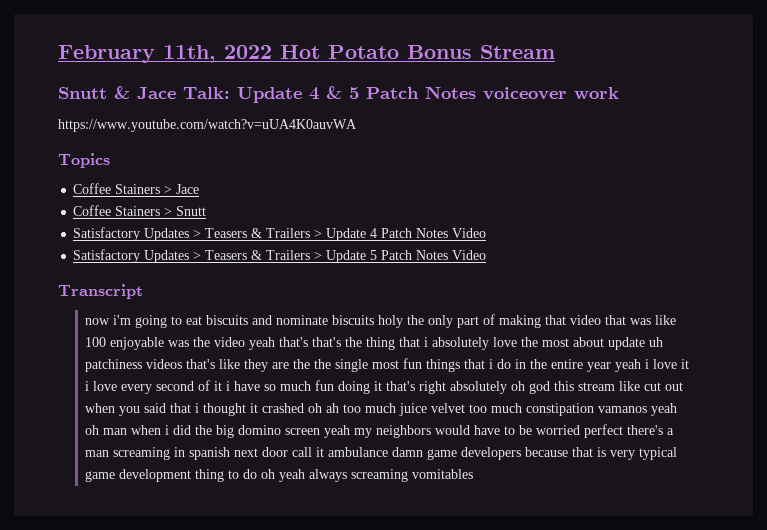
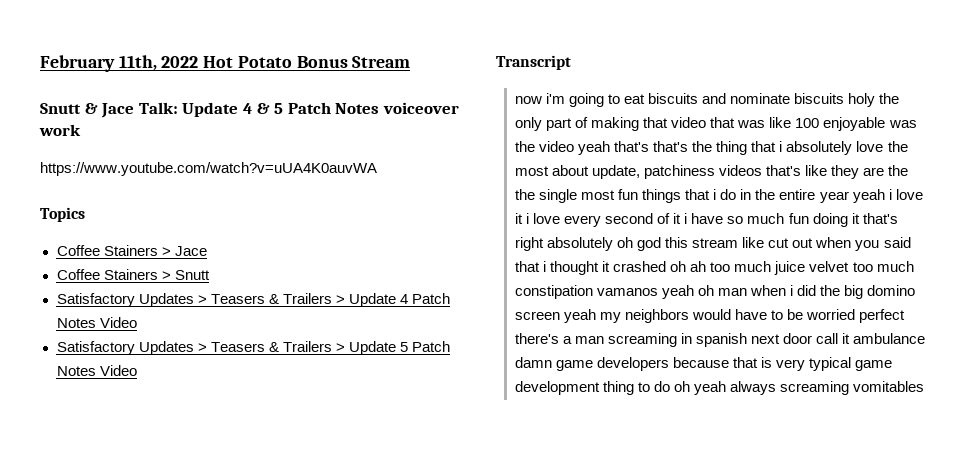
- now i'm going to eat biscuits and nominate biscuits holy the only part of making that video that was like 100 enjoyable was the video yeah that's that's the thing that i absolutely love the most about update uh patchiness videos that's like they are the the single most fun things that i do in the entire year yeah i love it i love every second of it i have so much fun doing it that's right absolutely oh god this stream like cut out when you said that i thought it crashed oh ah too much juice velvet too much constipation vamanos yeah oh man when i did the big domino screen yeah my neighbors would have to be worried perfect there's a man screaming in spanish next door call it ambulance damn game developers because that is very typical game development thing to do oh yeah always screaming vomitables
+ now i'm going to eat biscuits and nominate biscuits holy the only part of making that video that was like 100 enjoyable was the video yeah that's that's the thing that i absolutely love the most about update, patchiness videos that's like they are the the single most fun things that i do in the entire year yeah i love it i love every second of it i have so much fun doing it that's right absolutely oh god this stream like cut out when you said that i thought it crashed oh ah too much juice velvet too much constipation vamanos yeah oh man when i did the big domino screen yeah my neighbors would have to be worried perfect there's a man screaming in spanish next door call it ambulance damn game developers because that is very typical game development thing to do oh yeah always screaming vomitables

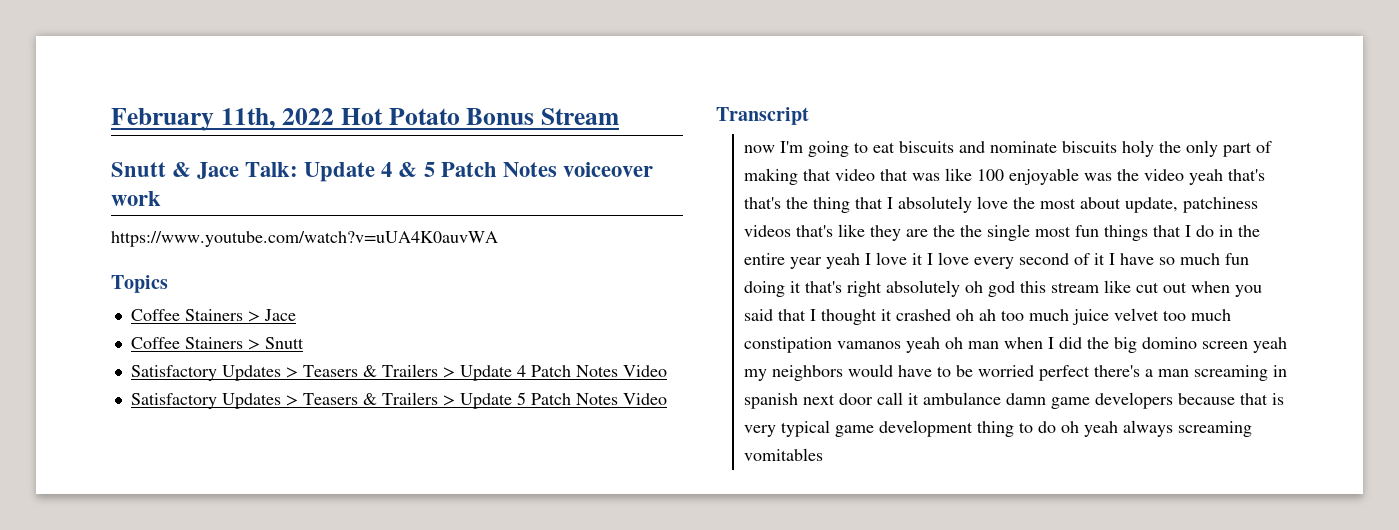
- now i'm going to eat biscuits and nominate biscuits holy the only part of making that video that was like 100 enjoyable was the video yeah that's that's the thing that i absolutely love the most about update, patchiness videos that's like they are the the single most fun things that i do in the entire year yeah i love it i love every second of it i have so much fun doing it that's right absolutely oh god this stream like cut out when you said that i thought it crashed oh ah too much juice velvet too much constipation vamanos yeah oh man when i did the big domino screen yeah my neighbors would have to be worried perfect there's a man screaming in spanish next door call it ambulance damn game developers because that is very typical game development thing to do oh yeah always screaming vomitables
+ now I'm going to eat biscuits and nominate biscuits holy the only part of making that video that was like 100 enjoyable was the video yeah that's that's the thing that I absolutely love the most about update, patchiness videos that's like they are the the single most fun things that I do in the entire year yeah I love it I love every second of it I have so much fun doing it that's right absolutely oh god this stream like cut out when you said that I thought it crashed oh ah too much juice velvet too much constipation vamanos yeah oh man when I did the big domino screen yeah my neighbors would have to be worried perfect there's a man screaming in spanish next door call it ambulance damn game developers because that is very typical game development thing to do oh yeah always screaming vomitables

